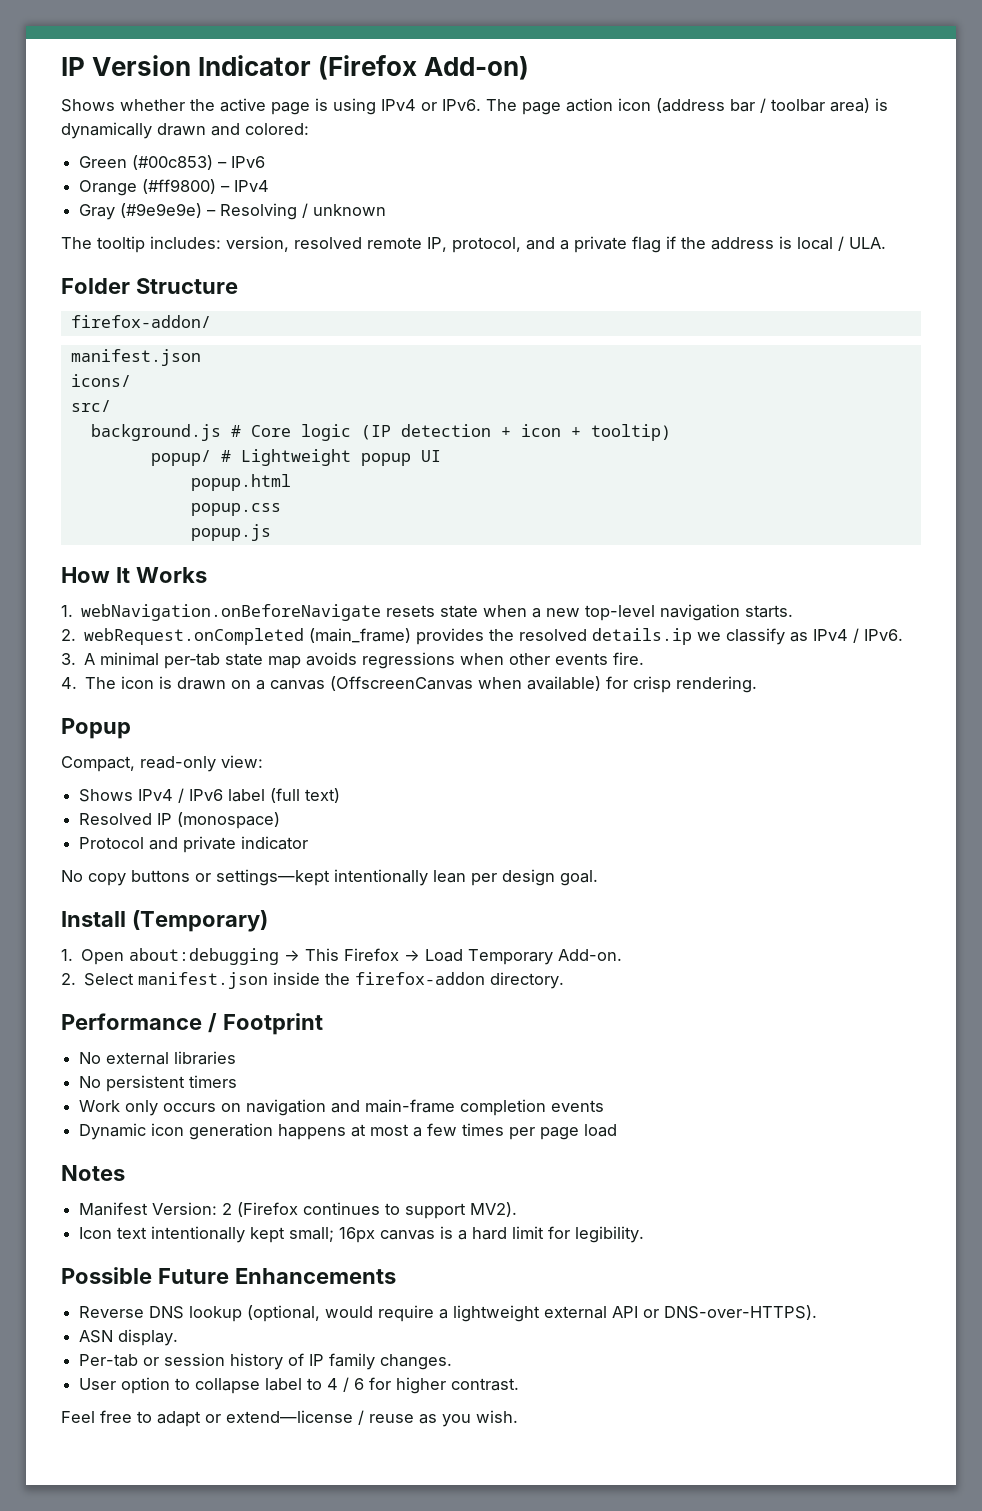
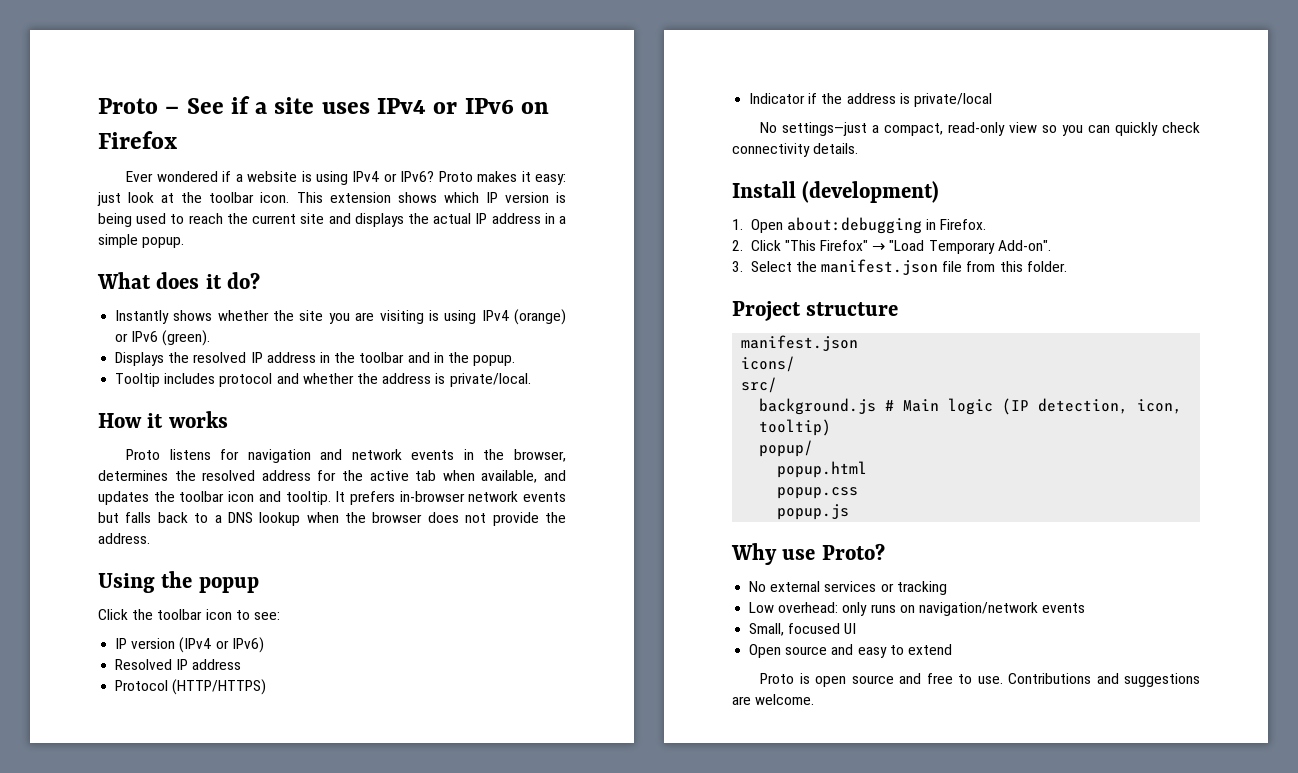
- IP Version Indicator (Firefox Add-on)
- Shows whether the active page is using IPv4 or IPv6. The page action icon (address bar / toolbar area) is dynamically drawn and colored:
- Green (#00c853) – IPv6
- Orange (#ff9800) – IPv4
- Gray (#9e9e9e) – Resolving / unknown
- The tooltip includes: version, resolved remote IP, protocol, and a private flag if the address is local / ULA.
- Folder Structure
- firefox-addon/
+ Proto – See if a site uses IPv4 or IPv6 on Firefox
+ Ever wondered if a website is using IPv4 or IPv6? Proto makes it easy: just look at the toolbar icon. This extension shows which IP version is being used to reach the current site and displays the actual IP address in a simple popup.
+ What does it do?
+ Instantly shows whether the site you are visiting is using IPv4 (orange) or IPv6 (green).
+ Displays the resolved IP address in the toolbar and in the popup.
+ Tooltip includes protocol and whether the address is private/local.
+ How it works
+ Proto listens for navigation and network events in the browser, determines the resolved address for the active tab when available, and updates the toolbar icon and tooltip. It prefers in-browser network events but falls back to a DNS lookup when the browser does not provide the address.
+ Using the popup
+ Click the toolbar icon to see:
+ IP version (IPv4 or IPv6)
+ Resolved IP address
+ Protocol (HTTP/HTTPS)
+ Indicator if the address is private/local
+ No settings—just a compact, read-only view so you can quickly check connectivity details.
+ Install (development)
+ 1. Open about:debugging in Firefox.
+ 2. Click "This Firefox" → "Load Temporary Add-on".
+ 3. Select the manifest.json file from this folder.
+ Project structure
- background.js # Core logic (IP detection + icon + tooltip)
- popup/ # Lightweight popup UI
+ background.js # Main logic (IP detection, icon, tooltip)
+ popup/
  popup.html
  popup.css
  popup.js
- How It Works
- 1. webNavigation.onBeforeNavigate resets state when a new top-level navigation starts.
- 2. webRequest.onCompleted (main_frame) provides the resolved details.ip we classify as IPv4 / IPv6.
- 3. A minimal per‑tab state map avoids regressions when other events fire.
- 4. The icon is drawn on a canvas (OffscreenCanvas when available) for crisp rendering.
- Popup
- Compact, read-only view:
- Shows IPv4 / IPv6 label (full text)
- Resolved IP (monospace)
- Protocol and private indicator
- No copy buttons or settings—kept intentionally lean per design goal.
- Install (Temporary)
- 1. Open about:debugging → This Firefox → Load Temporary Add-on.
- 2. Select manifest.json inside the firefox-addon directory.
- Performance / Footprint
- No external libraries
- No persistent timers
- Work only occurs on navigation and main-frame completion events
- Dynamic icon generation happens at most a few times per page load
- Notes
- Manifest Version: 2 (Firefox continues to support MV2).
- Icon text intentionally kept small; 16px canvas is a hard limit for legibility.
- Possible Future Enhancements
- Reverse DNS lookup (optional, would require a lightweight external API or DNS-over-HTTPS).
- ASN display.
- Per-tab or session history of IP family changes.
- User option to collapse label to 4 / 6 for higher contrast.
- Feel free to adapt or extend—license / reuse as you wish.
+ Why use Proto?
+ No external services or tracking
+ Low overhead: only runs on navigation/network events
+ Small, focused UI
+ Open source and easy to extend
+ Proto is open source and free to use. Contributions and suggestions are welcome.

